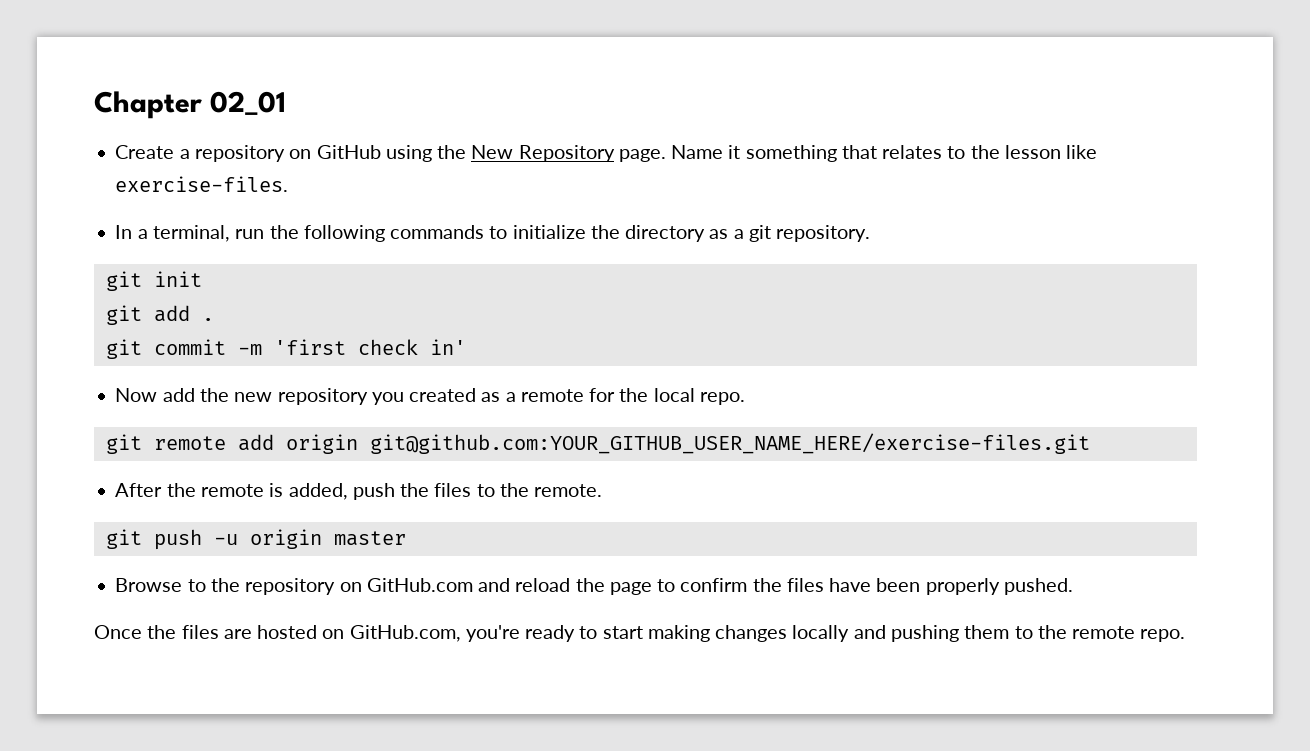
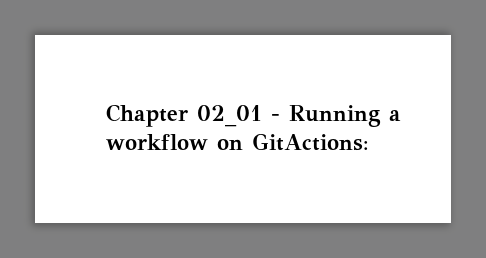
- Chapter 02_01
- Create a repository on GitHub using the New Repository page. Name it something that relates to the lesson like exercise-files.
- In a terminal, run the following commands to initialize the directory as a git repository.
- git init
- git add .
- git commit -m 'first check in'
- Now add the new repository you created as a remote for the local repo.
- git remote add origin git@github.com:YOUR_GITHUB_USER_NAME_HERE/exercise-files.git
- After the remote is added, push the files to the remote.
- git push -u origin master
- Browse to the repository on GitHub.com and reload the page to confirm the files have been properly pushed.
- Once the files are hosted on GitHub.com, you're ready to start making changes locally and pushing them to the remote repo.
+ Chapter 02_01 - Running a workflow on GitActions:

